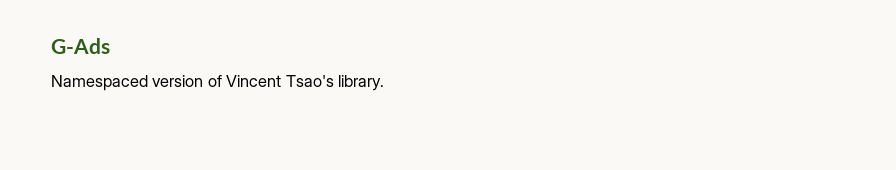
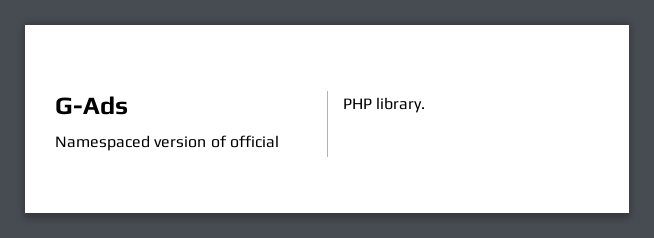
- Namespaced version of Vincent Tsao's library.
+ Namespaced version of official PHP library.

